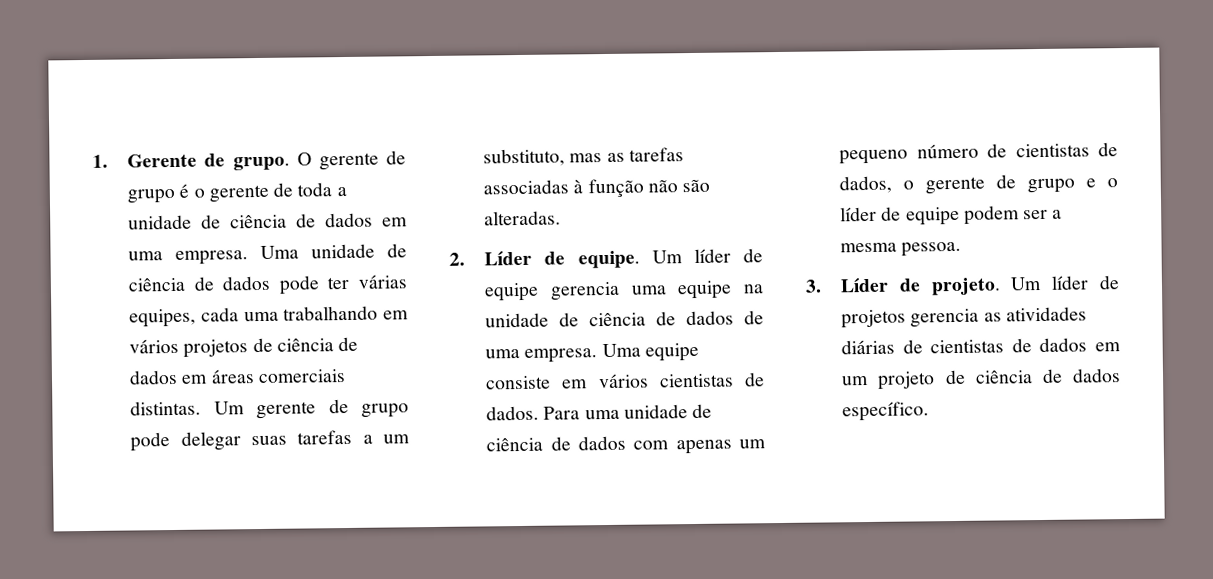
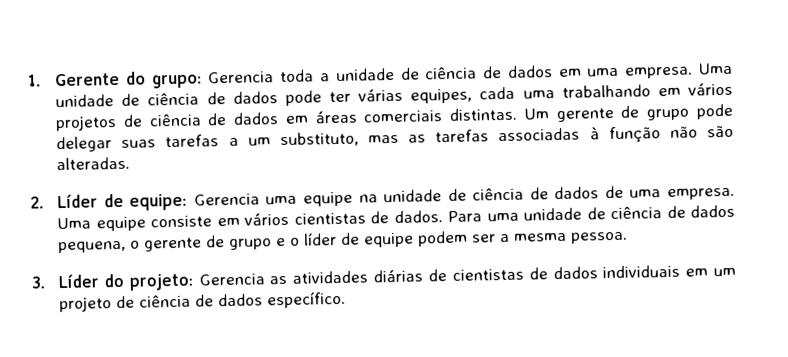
- 1. Gerente de grupo. O gerente de grupo é o gerente de toda a unidade de ciência de dados em uma empresa.
+ 1. Gerente do grupo: Gerencia toda a unidade de ciência de dados em uma empresa.
- 2. Líder de equipe. Um líder de equipe gerencia uma equipe na unidade de ciência de dados de uma empresa.
+ 2. Líder de equipe: Gerencia uma equipe na unidade de ciência de dados de uma empresa.
- Para uma unidade de ciência de dados com apenas um pequeno número de cientistas de dados, o gerente de grupo e o líder de equipe podem ser a mesma pessoa.
+ Para uma unidade de ciência de dados pequena, o gerente de grupo e o líder de equipe podem ser a mesma pessoa.
- 3. Líder de projeto. Um líder de projetos gerencia as atividades diárias de cientistas de dados em um projeto de ciência de dados específico.
+ 3. Líder do projeto: Gerencia as atividades diárias de cientistas de dados individuais em um projeto de ciência de dados específico.

